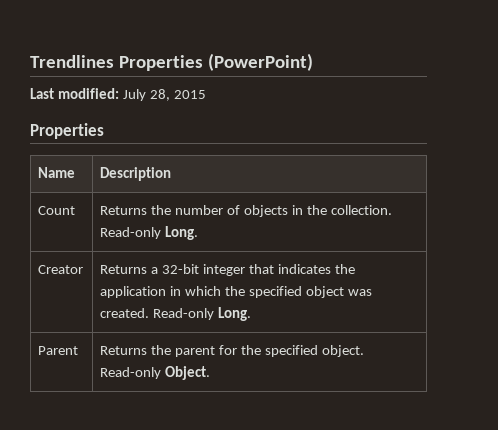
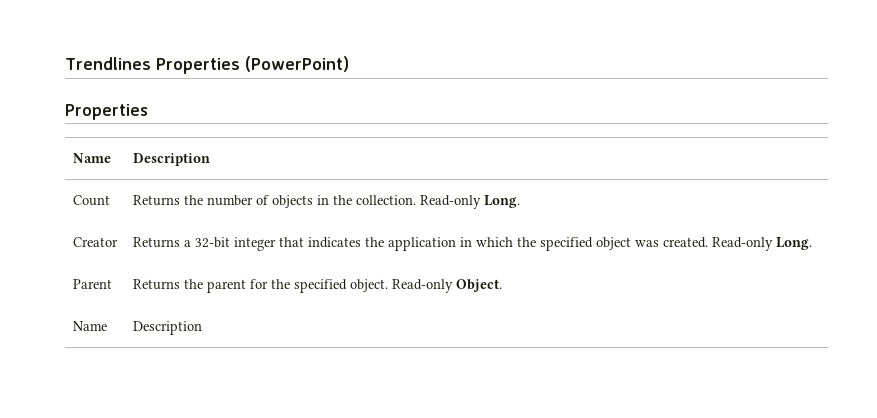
- Last modified: July 28, 2015
  Parent | Returns the parent for the specified object. Read-only Object.
+ Name | Description

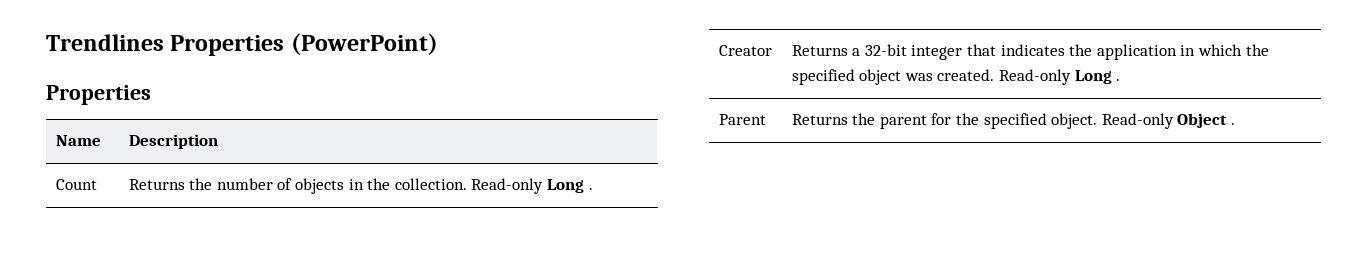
- Count | Returns the number of objects in the collection. Read-only Long.
+ Count | Returns the number of objects in the collection. Read-only Long .
- Creator | Returns a 32-bit integer that indicates the application in which the specified object was created. Read-only Long.
+ Creator | Returns a 32-bit integer that indicates the application in which the specified object was created. Read-only Long .
- Parent | Returns the parent for the specified object. Read-only Object.
- Name | Description
+ Parent | Returns the parent for the specified object. Read-only Object .

